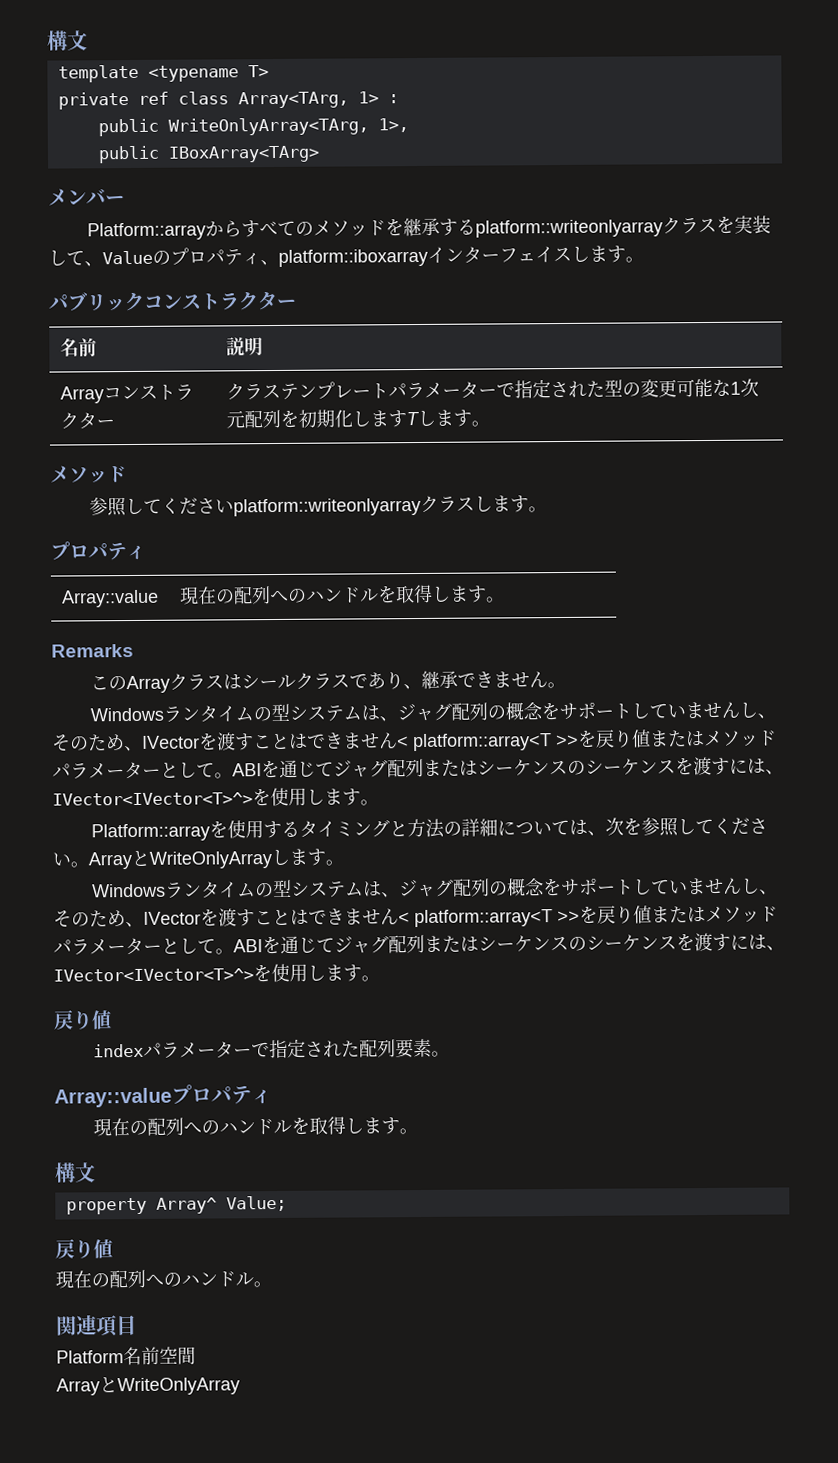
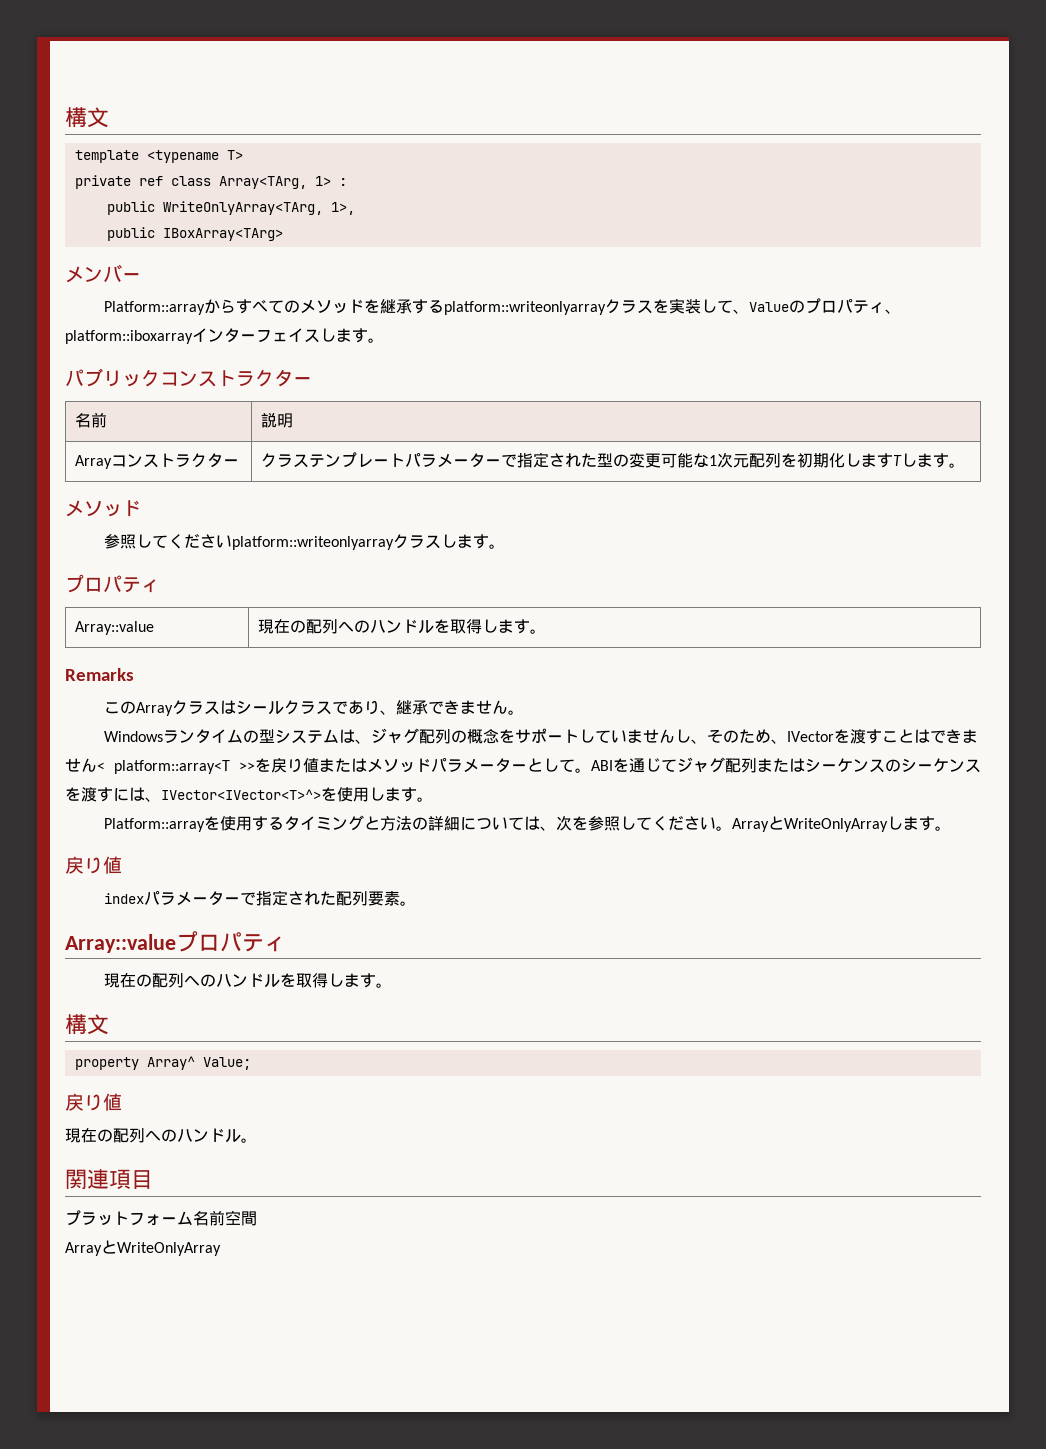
  ArrayとWriteOnlyArrayします。
- Windowsランタイムの型システムは、ジャグ配列の概念をサポートしていませんし、そのため、IVectorを渡すことはできません< platform::array<T >>を戻り値またはメソッドパラメーターとして。ABIを通じてジャグ配列またはシーケンスのシーケンスを渡すには、IVector<IVector<T>^>を使用します。
- Platform名前空間
+ プラットフォーム名前空間

